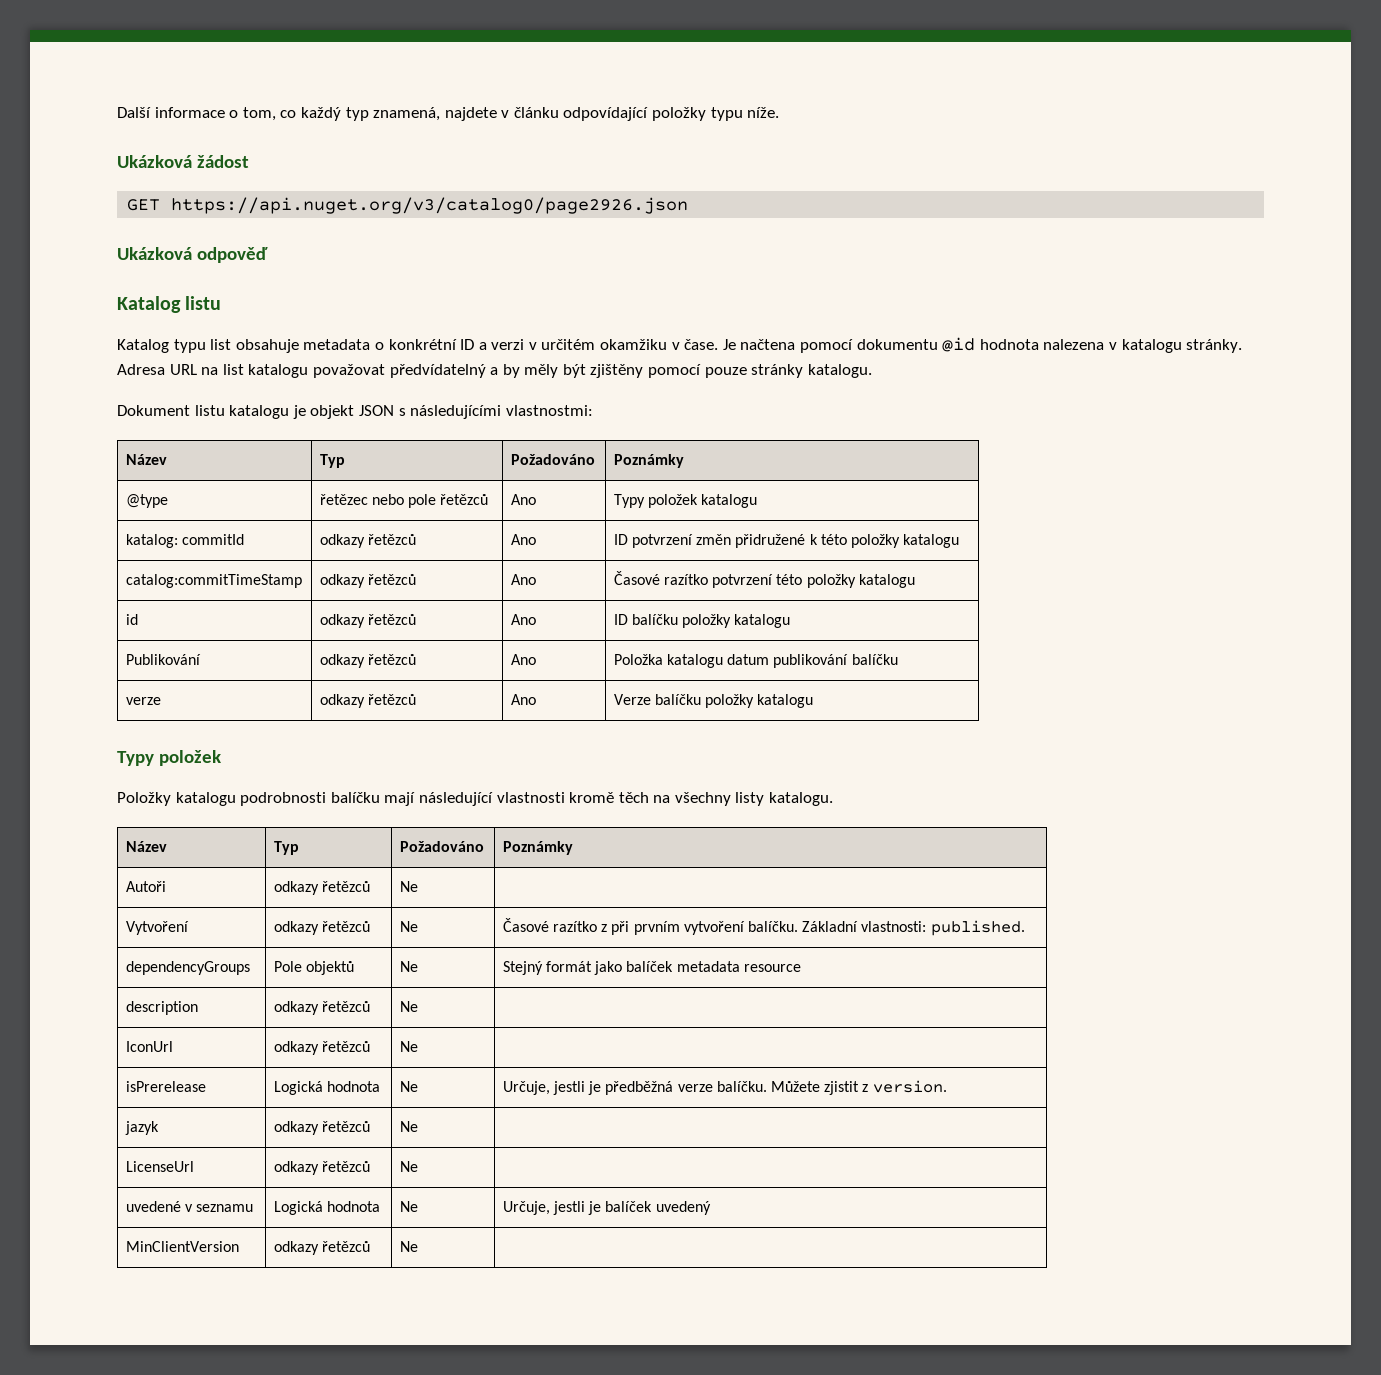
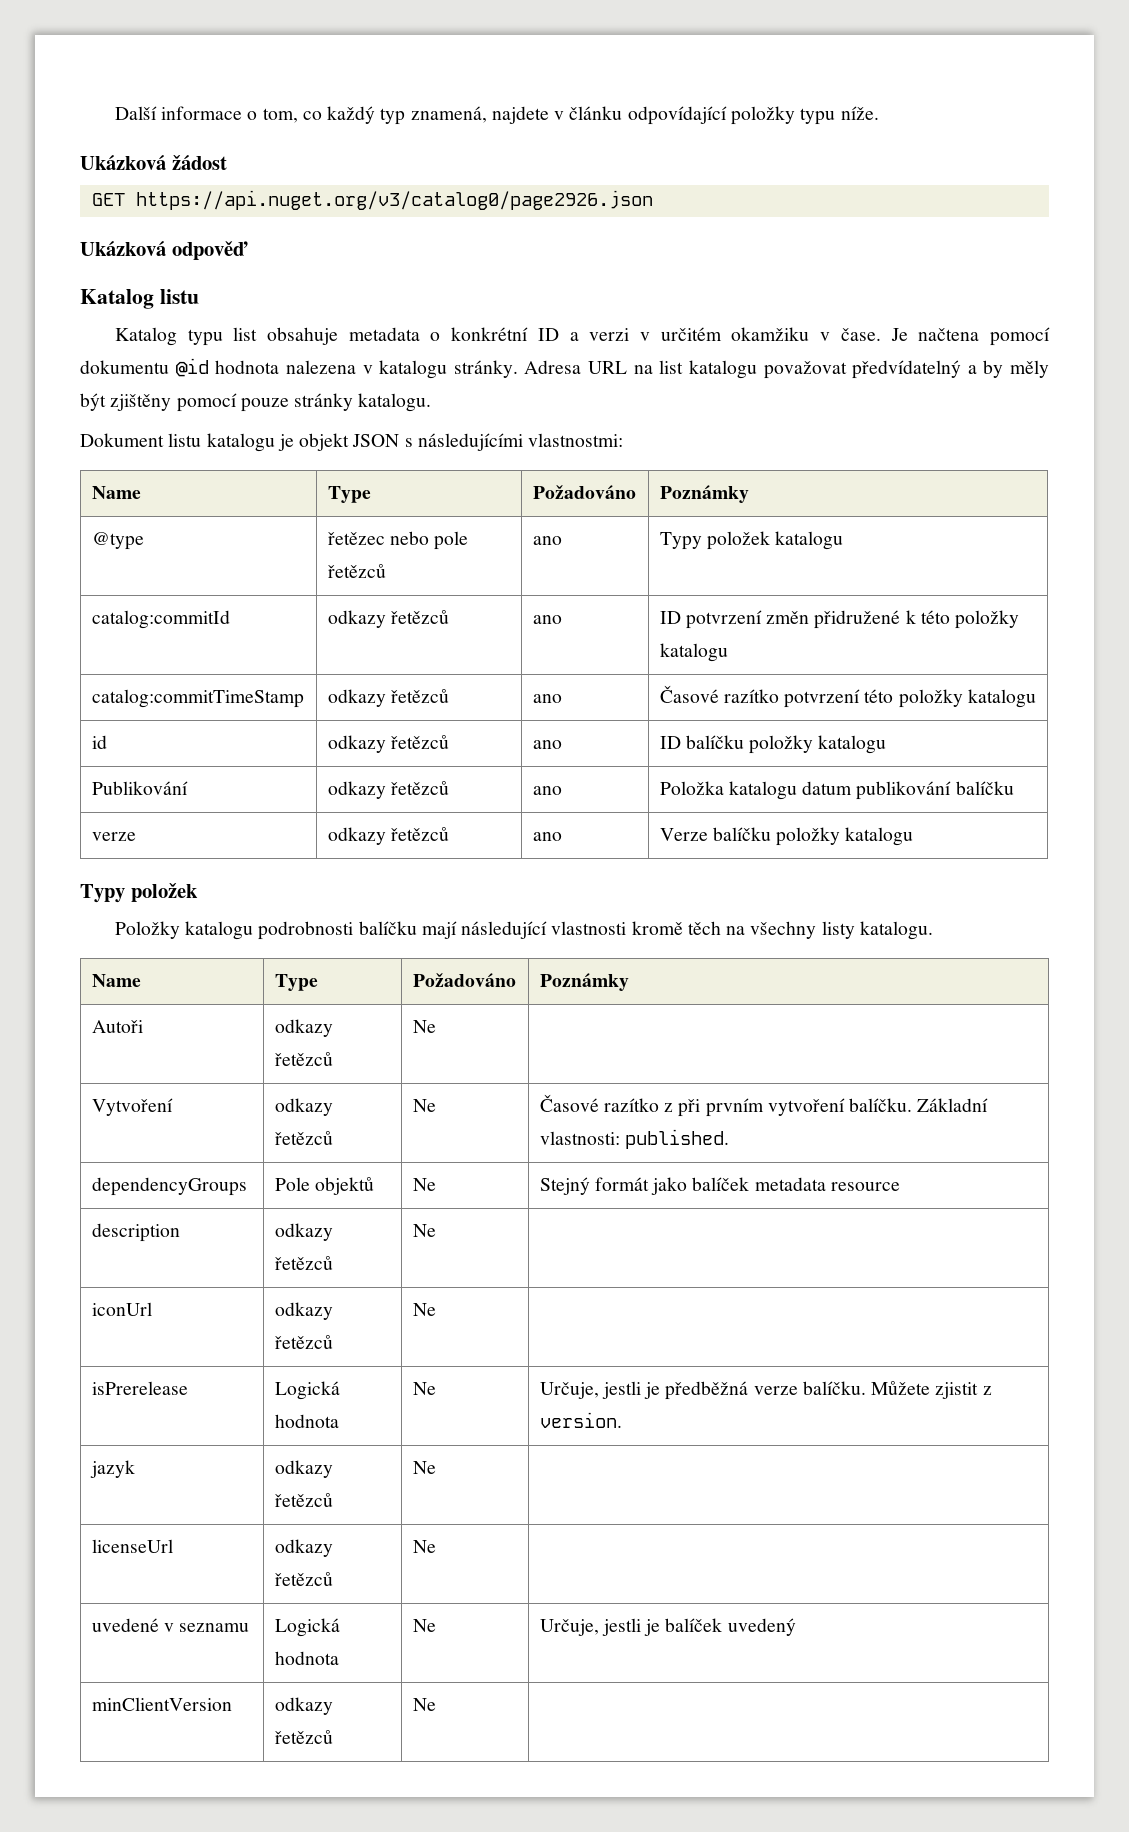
  Dokument listu katalogu je objekt JSON s následujícími vlastnostmi:
- Název | Typ | Požadováno | Poznámky
+ Name | Type | Požadováno | Poznámky
- @type | řetězec nebo pole řetězců | Ano | Typy položek katalogu
+ @type | řetězec nebo pole řetězců | ano | Typy položek katalogu
- katalog: commitId | odkazy řetězců | Ano | ID potvrzení změn přidružené k této položky katalogu
+ catalog:commitId | odkazy řetězců | ano | ID potvrzení změn přidružené k této položky katalogu
- catalog:commitTimeStamp | odkazy řetězců | Ano | Časové razítko potvrzení této položky katalogu
+ catalog:commitTimeStamp | odkazy řetězců | ano | Časové razítko potvrzení této položky katalogu
- id | odkazy řetězců | Ano | ID balíčku položky katalogu
+ id | odkazy řetězců | ano | ID balíčku položky katalogu
- Publikování | odkazy řetězců | Ano | Položka katalogu datum publikování balíčku
+ Publikování | odkazy řetězců | ano | Položka katalogu datum publikování balíčku
- verze | odkazy řetězců | Ano | Verze balíčku položky katalogu
+ verze | odkazy řetězců | ano | Verze balíčku položky katalogu
  Položky katalogu podrobnosti balíčku mají následující vlastnosti kromě těch na všechny listy katalogu.
- Název | Typ | Požadováno | Poznámky
+ Name | Type | Požadováno | Poznámky
- IconUrl | odkazy řetězců | Ne |
+ iconUrl | odkazy řetězců | Ne |
- LicenseUrl | odkazy řetězců | Ne |
+ licenseUrl | odkazy řetězců | Ne |
- MinClientVersion | odkazy řetězců | Ne |
+ minClientVersion | odkazy řetězců | Ne |

